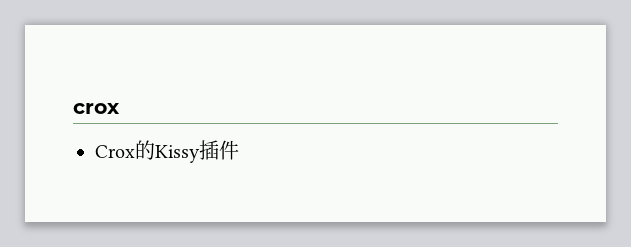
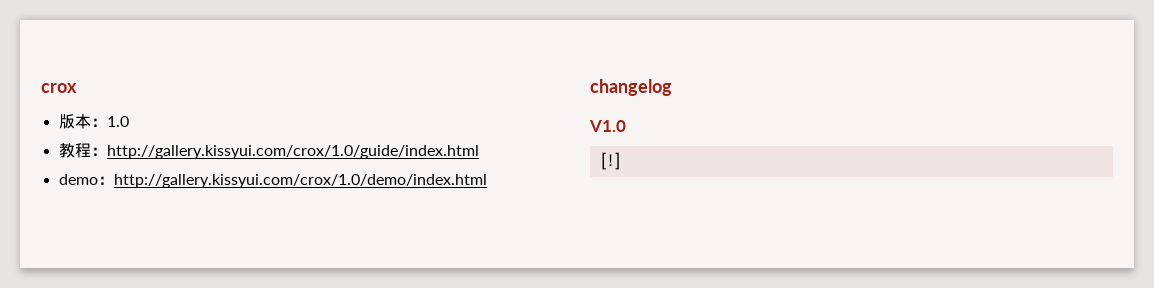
- Crox的Kissy插件
+ 版本：1.0
+ 教程：http://gallery.kissyui.com/crox/1.0/guide/index.html
+ demo：http://gallery.kissyui.com/crox/1.0/demo/index.html
+ changelog
+ V1.0
+ [!]

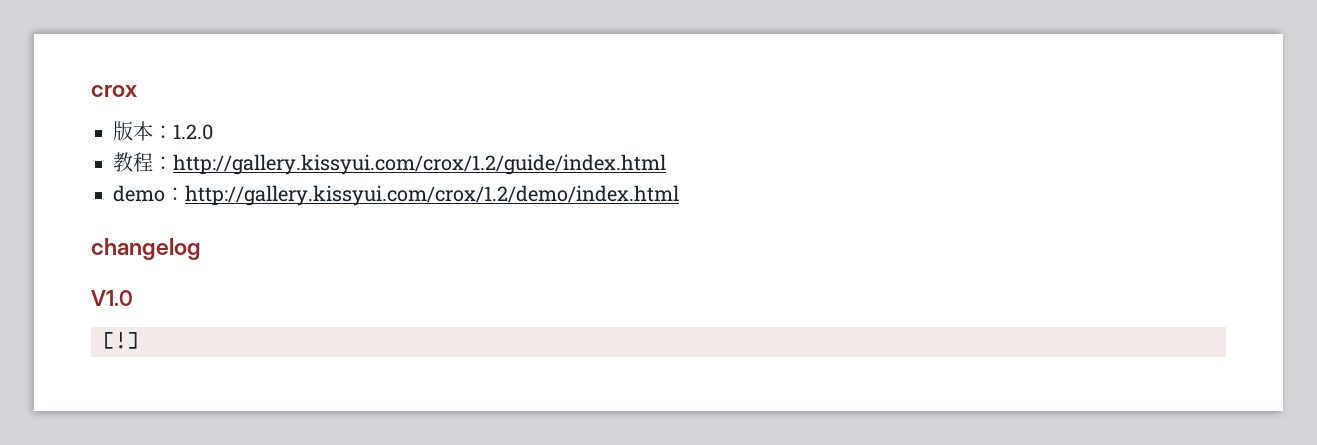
- 版本：1.0
+ 版本：1.2.0
- 教程：http://gallery.kissyui.com/crox/1.0/guide/index.html
+ 教程：http://gallery.kissyui.com/crox/1.2/guide/index.html
- demo：http://gallery.kissyui.com/crox/1.0/demo/index.html
+ demo：http://gallery.kissyui.com/crox/1.2/demo/index.html

